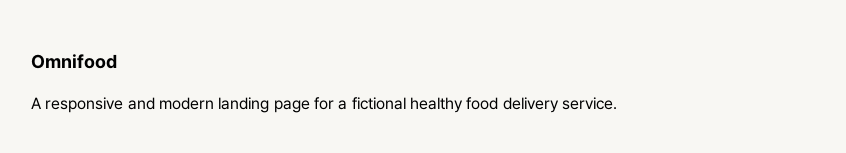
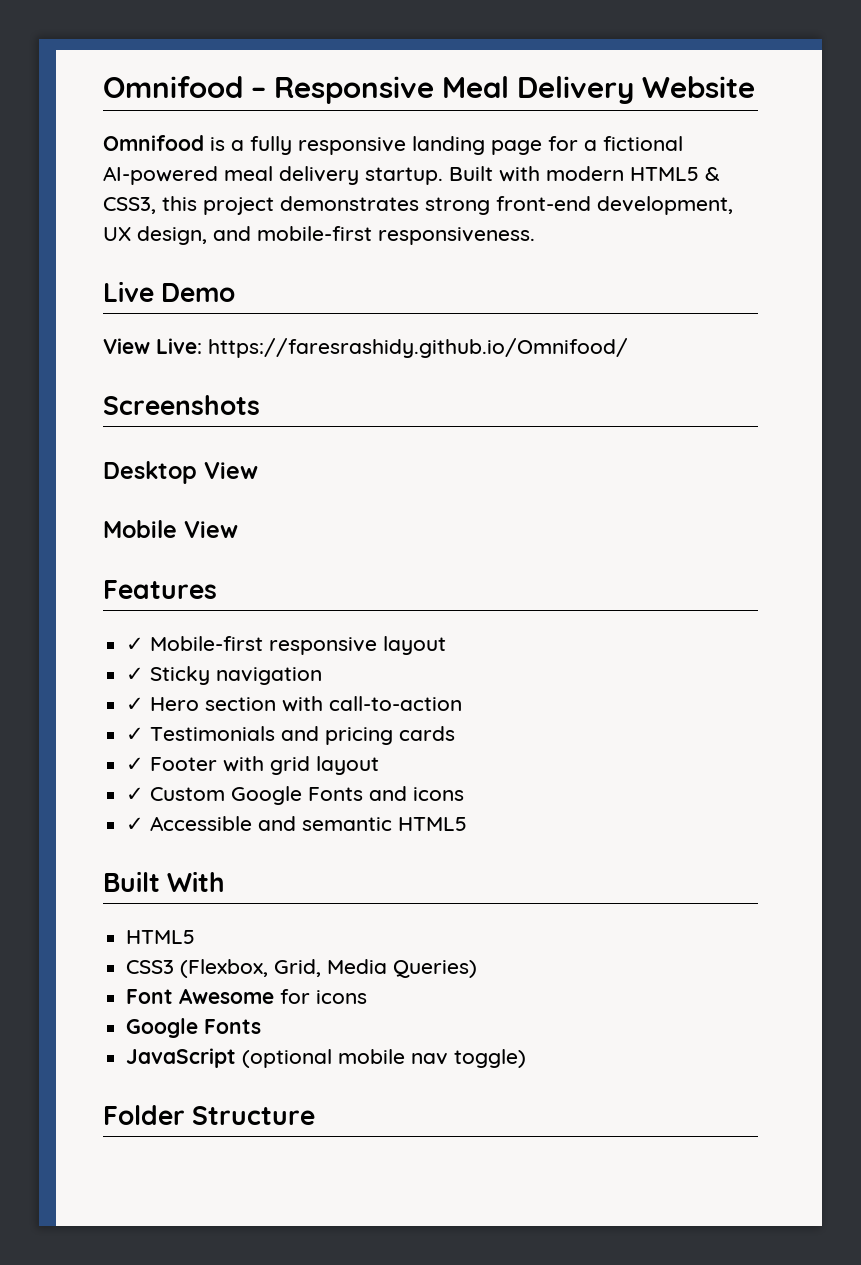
- Omnifood
- A responsive and modern landing page for a fictional healthy food delivery service.
+ Omnifood – Responsive Meal Delivery Website
+ Omnifood is a fully responsive landing page for a fictional AI-powered meal delivery startup. Built with modern HTML5 & CSS3, this project demonstrates strong front-end development, UX design, and mobile-first responsiveness.
+ Live Demo
+ View Live: https://faresrashidy.github.io/Omnifood/
+ Screenshots
+ Desktop View
+ Mobile View
+ Features
+ ✓ Mobile-first responsive layout
+ ✓ Sticky navigation
+ ✓ Hero section with call-to-action
+ ✓ Testimonials and pricing cards
+ ✓ Footer with grid layout
+ ✓ Custom Google Fonts and icons
+ ✓ Accessible and semantic HTML5
+ Built With
+ HTML5
+ CSS3 (Flexbox, Grid, Media Queries)
+ Font Awesome for icons
+ Google Fonts
+ JavaScript (optional mobile nav toggle)
+ Folder Structure

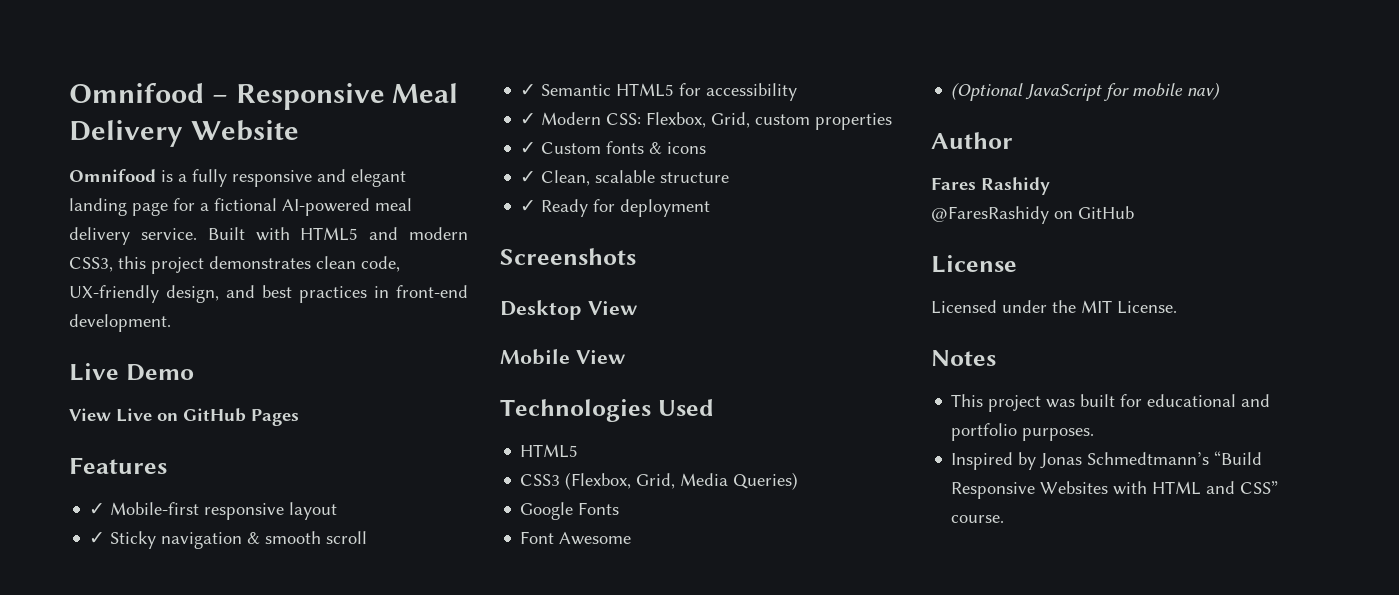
- Omnifood is a fully responsive landing page for a fictional AI-powered meal delivery startup.
+ Omnifood is a fully responsive and elegant landing page for a fictional AI-powered meal delivery service.
- Built with modern HTML5 & CSS3, this project demonstrates strong front-end development, UX design, and mobile-first responsiveness.
+ Built with HTML5 and modern CSS3, this project demonstrates clean code, UX-friendly design, and best practices in front-end development.
  Live Demo
- View Live: https://faresrashidy.github.io/Omnifood/
- Screenshots
- Desktop View
- Mobile View
+ View Live on GitHub Pages
- ✓ Sticky navigation
- ✓ Hero section with call-to-action
- ✓ Testimonials and pricing cards
- ✓ Footer with grid layout
+ ✓ Sticky navigation & smooth scroll
+ ✓ Semantic HTML5 for accessibility
+ ✓ Modern CSS: Flexbox, Grid, custom properties
- ✓ Custom Google Fonts and icons
+ ✓ Custom fonts & icons
- ✓ Accessible and semantic HTML5
- Built With
+ ✓ Clean, scalable structure
+ ✓ Ready for deployment
+ Screenshots
+ Desktop View
+ Mobile View
+ Technologies Used
- Font Awesome for icons
  Google Fonts
- JavaScript (optional mobile nav toggle)
- Folder Structure
+ Font Awesome
+ (Optional JavaScript for mobile nav)
+ Author
+ Fares Rashidy
+ @FaresRashidy on GitHub
+ License
+ Licensed under the MIT License.
+ Notes
+ This project was built for educational and portfolio purposes.
+ Inspired by Jonas Schmedtmann’s “Build Responsive Websites with HTML and CSS” course.

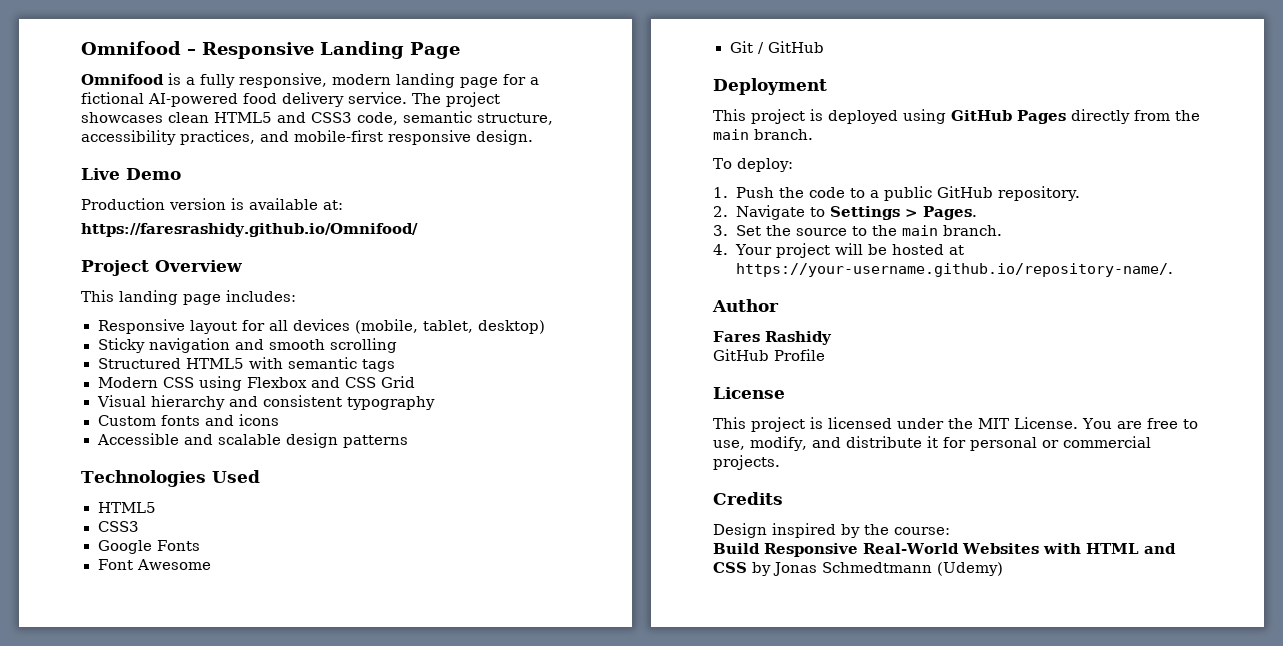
- Omnifood – Responsive Meal Delivery Website
+ Omnifood – Responsive Landing Page
- Omnifood is a fully responsive and elegant landing page for a fictional AI-powered meal delivery service.
+ Omnifood is a fully responsive, modern landing page for a fictional AI-powered food delivery service.
- Built with HTML5 and modern CSS3, this project demonstrates clean code, UX-friendly design, and best practices in front-end development.
+ The project showcases clean HTML5 and CSS3 code, semantic structure, accessibility practices, and mobile-first responsive design.
  Live Demo
- View Live on GitHub Pages
- Features
- ✓ Mobile-first responsive layout
- ✓ Sticky navigation & smooth scroll
- ✓ Semantic HTML5 for accessibility
- ✓ Modern CSS: Flexbox, Grid, custom properties
- ✓ Custom fonts & icons
+ Production version is available at:
+ https://faresrashidy.github.io/Omnifood/
+ Project Overview
+ This landing page includes:
+ Responsive layout for all devices (mobile, tablet, desktop)
+ Sticky navigation and smooth scrolling
+ Structured HTML5 with semantic tags
+ Modern CSS using Flexbox and CSS Grid
+ Visual hierarchy and consistent typography
+ Custom fonts and icons
- ✓ Clean, scalable structure
- ✓ Ready for deployment
- Screenshots
- Desktop View
- Mobile View
+ Accessible and scalable design patterns
  Technologies Used
  HTML5
- CSS3 (Flexbox, Grid, Media Queries)
+ CSS3
- (Optional JavaScript for mobile nav)
+ Git / GitHub
+ Deployment
+ This project is deployed using GitHub Pages directly from the main branch.
+ To deploy:
+ 1. Push the code to a public GitHub repository.
+ 2. Navigate to Settings > Pages.
+ 3. Set the source to the main branch.
+ 4. Your project will be hosted at https://your-username.github.io/repository-name/.
- @FaresRashidy on GitHub
+ GitHub Profile
- Licensed under the MIT License.
- Notes
- This project was built for educational and portfolio purposes.
- Inspired by Jonas Schmedtmann’s “Build Responsive Websites with HTML and CSS” course.
+ This project is licensed under the MIT License. You are free to use, modify, and distribute it for personal or commercial projects.
+ Credits
+ Design inspired by the course:
+ Build Responsive Real-World Websites with HTML and CSS by Jonas Schmedtmann (Udemy)

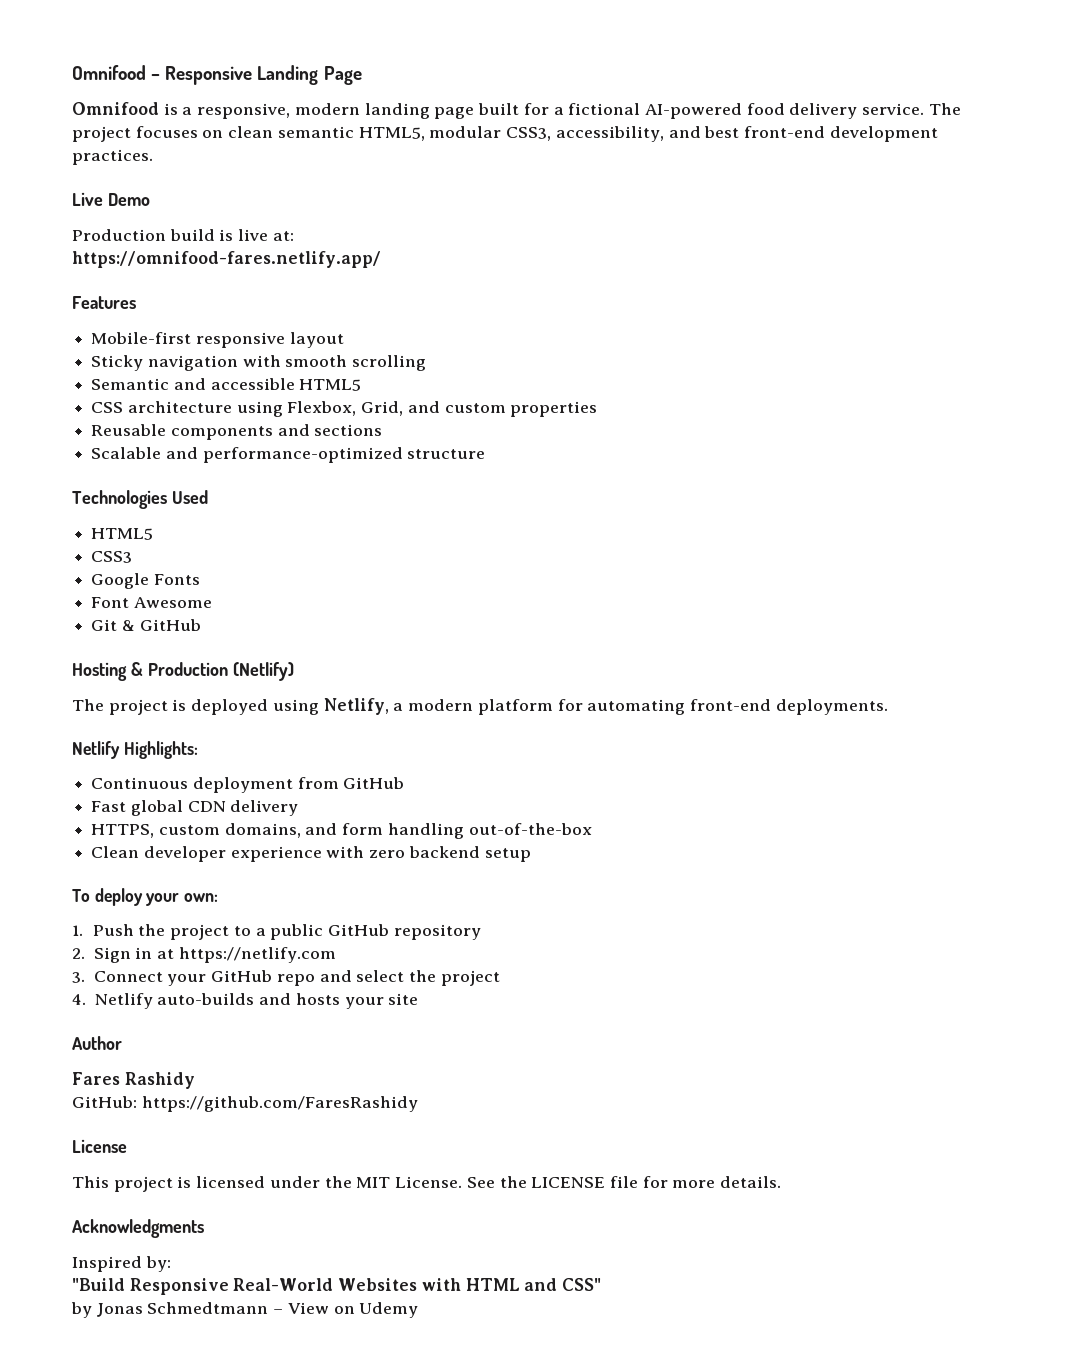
- Omnifood is a fully responsive, modern landing page for a fictional AI-powered food delivery service.
+ Omnifood is a responsive, modern landing page built for a fictional AI-powered food delivery service.
- The project showcases clean HTML5 and CSS3 code, semantic structure, accessibility practices, and mobile-first responsive design.
+ The project focuses on clean semantic HTML5, modular CSS3, accessibility, and best front-end development practices.
  Live Demo
- Production version is available at:
- https://faresrashidy.github.io/Omnifood/
- Project Overview
- This landing page includes:
- Responsive layout for all devices (mobile, tablet, desktop)
+ Production build is live at:
+ https://omnifood-fares.netlify.app/
+ Features
+ Mobile-first responsive layout
- Sticky navigation and smooth scrolling
+ Sticky navigation with smooth scrolling
- Structured HTML5 with semantic tags
- Modern CSS using Flexbox and CSS Grid
- Visual hierarchy and consistent typography
- Custom fonts and icons
- Accessible and scalable design patterns
+ Semantic and accessible HTML5
+ CSS architecture using Flexbox, Grid, and custom properties
+ Reusable components and sections
+ Scalable and performance-optimized structure
- Git / GitHub
- Deployment
- This project is deployed using GitHub Pages directly from the main branch.
- To deploy:
+ Git & GitHub
+ Hosting & Production (Netlify)
+ The project is deployed using Netlify, a modern platform for automating front-end deployments.
+ Netlify Highlights:
+ Continuous deployment from GitHub
+ Fast global CDN delivery
+ HTTPS, custom domains, and form handling out-of-the-box
+ Clean developer experience with zero backend setup
+ To deploy your own:
- 1. Push the code to a public GitHub repository.
+ 1. Push the project to a public GitHub repository
- 2. Navigate to Settings > Pages.
- 3. Set the source to the main branch.
- 4. Your project will be hosted at https://your-username.github.io/repository-name/.
+ 2. Sign in at https://netlify.com
+ 3. Connect your GitHub repo and select the project
+ 4. Netlify auto-builds and hosts your site
- GitHub Profile
+ GitHub: https://github.com/FaresRashidy
- You are free to use, modify, and distribute it for personal or commercial projects.
- Credits
- Design inspired by the course:
- Build Responsive Real-World Websites with HTML and CSS by Jonas Schmedtmann (Udemy)
+ See the LICENSE file for more details.
+ Acknowledgments
+ Inspired by:
+ "Build Responsive Real-World Websites with HTML and CSS"
+ by Jonas Schmedtmann – View on Udemy

